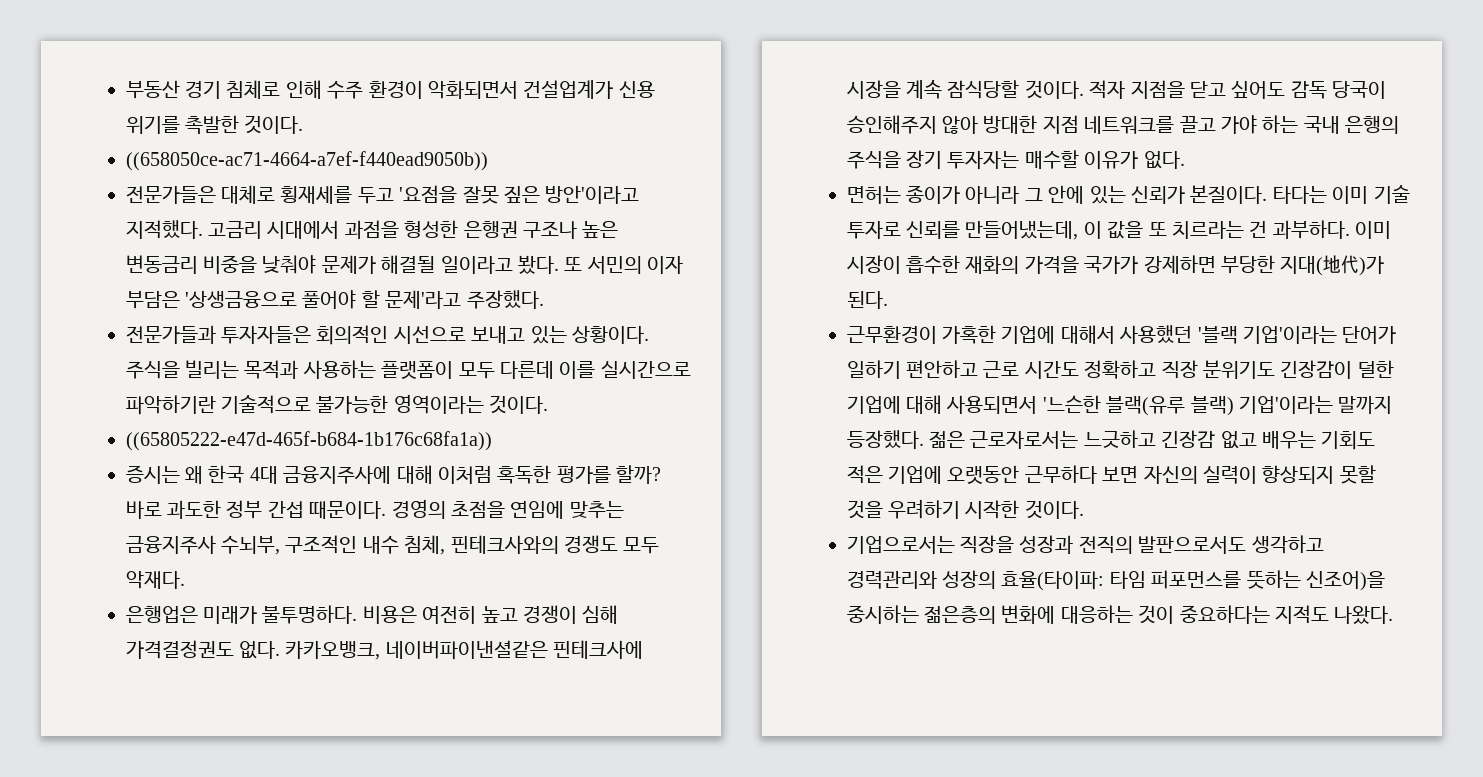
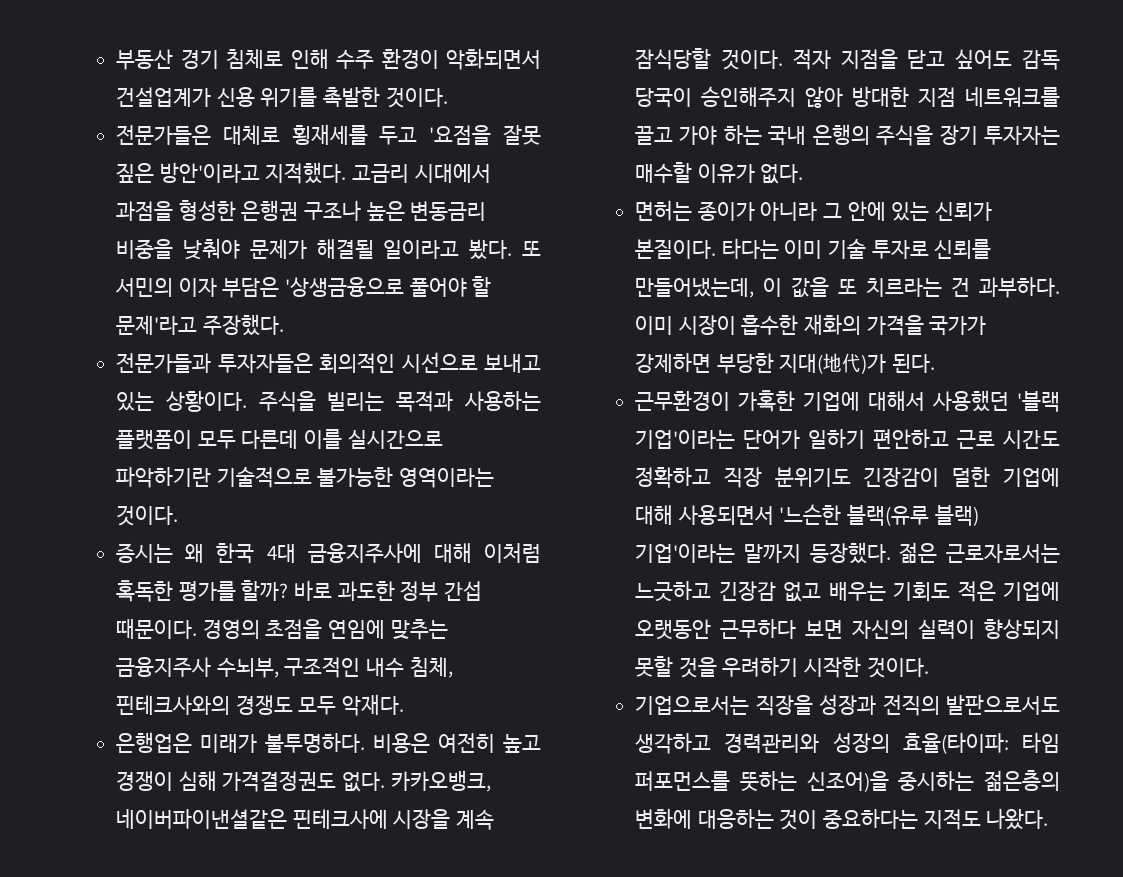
- ((658050ce-ac71-4664-a7ef-f440ead9050b))
- ((65805222-e47d-465f-b684-1b176c68fa1a))

